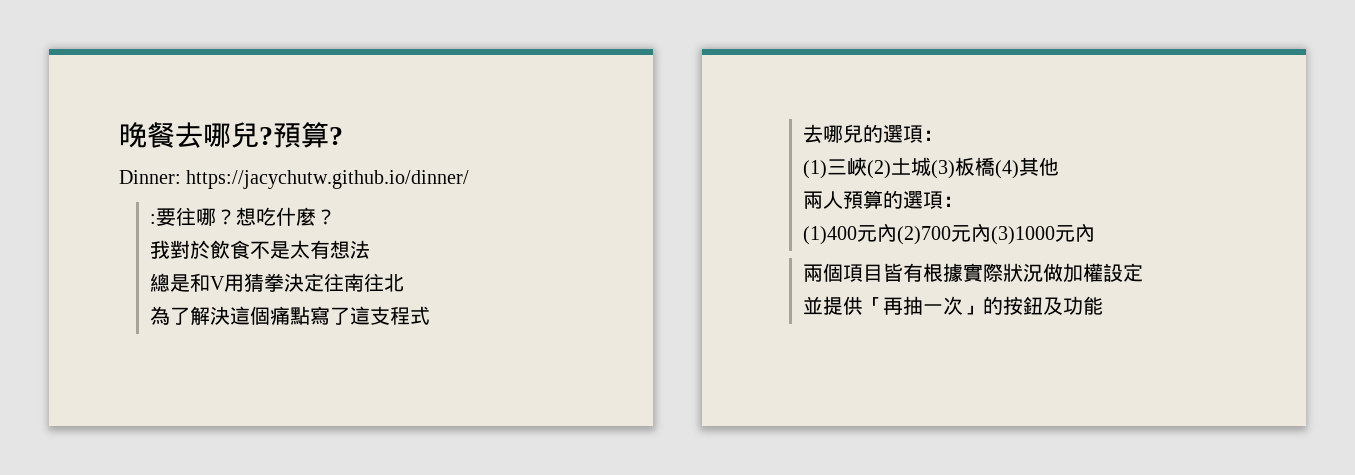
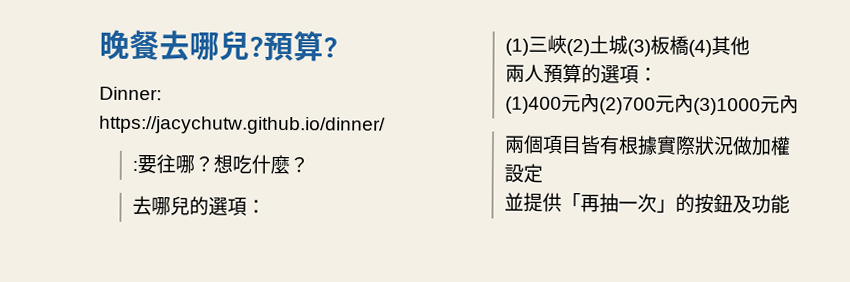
- 我對於飲食不是太有想法
- 總是和V用猜拳決定往南往北
- 為了解決這個痛點寫了這支程式

